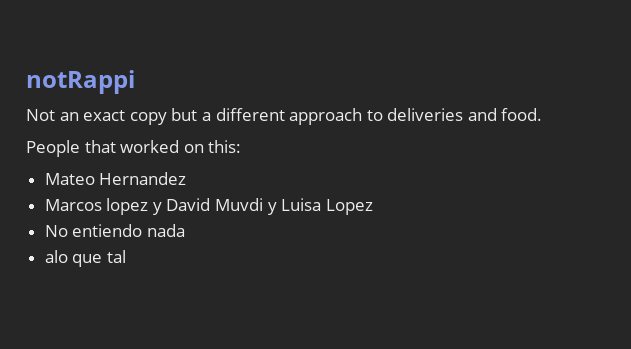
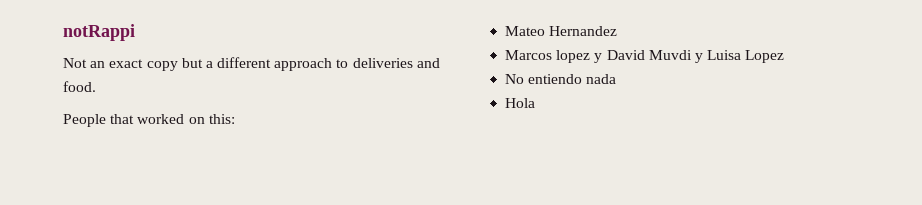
- alo que tal
+ Hola

